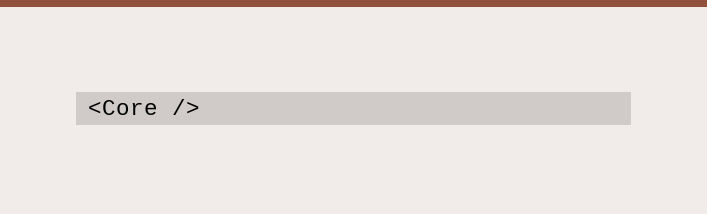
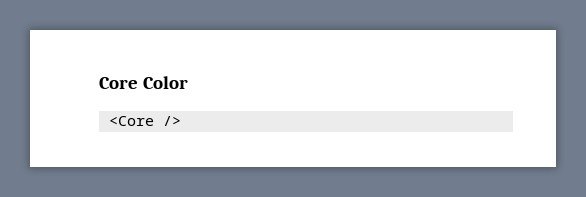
+ Core Color

